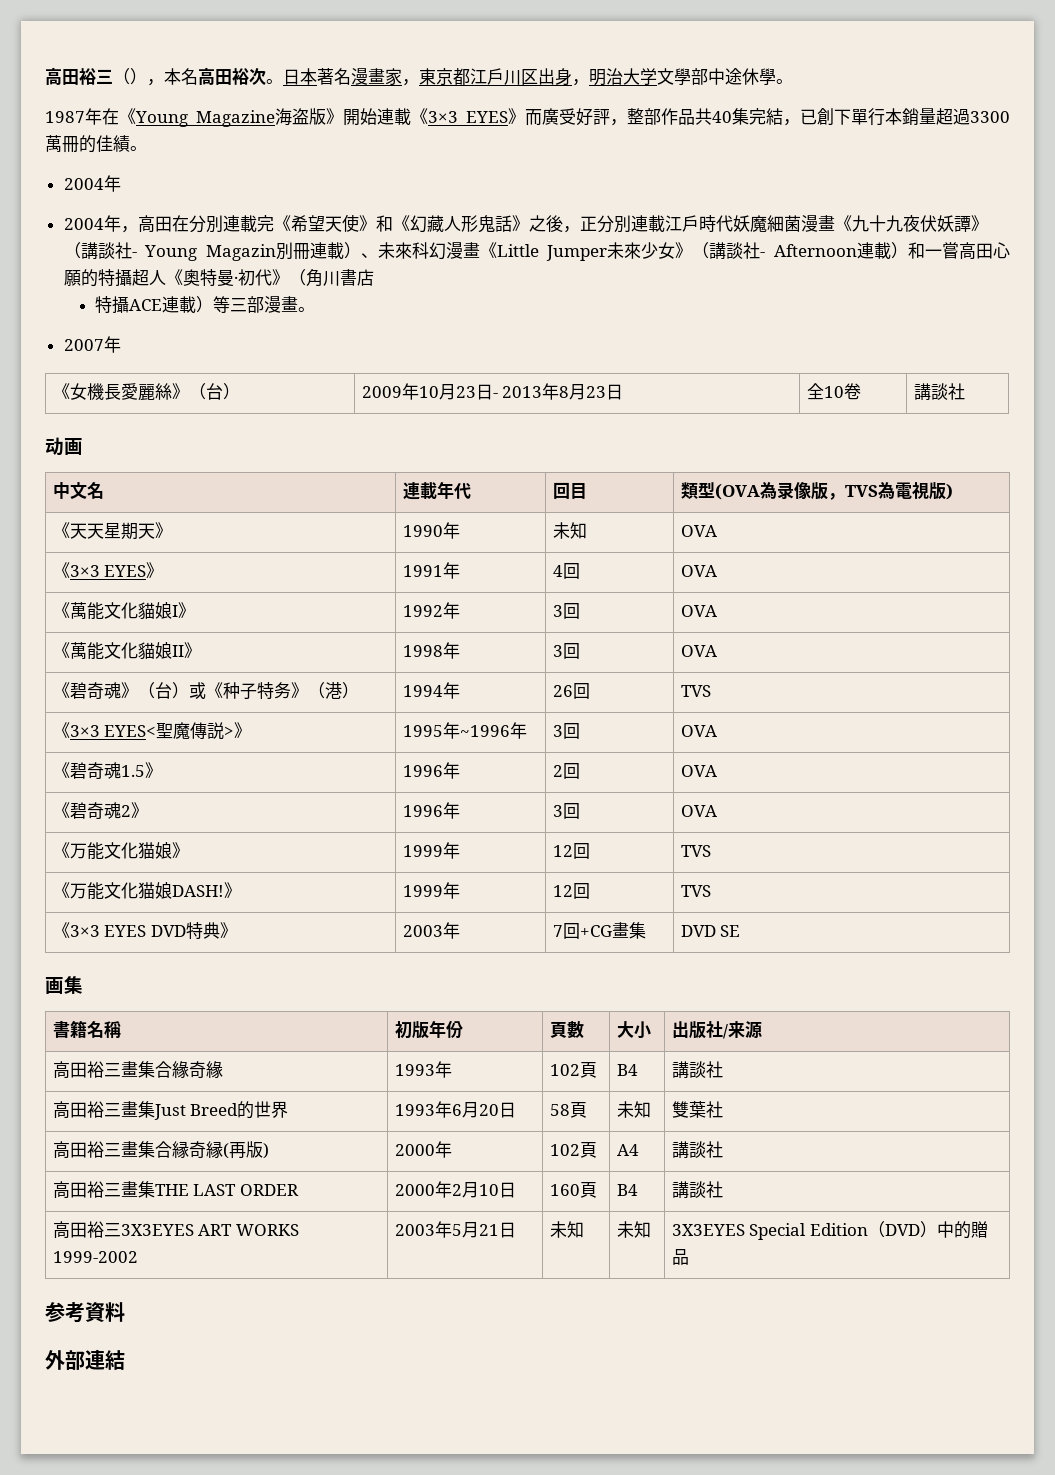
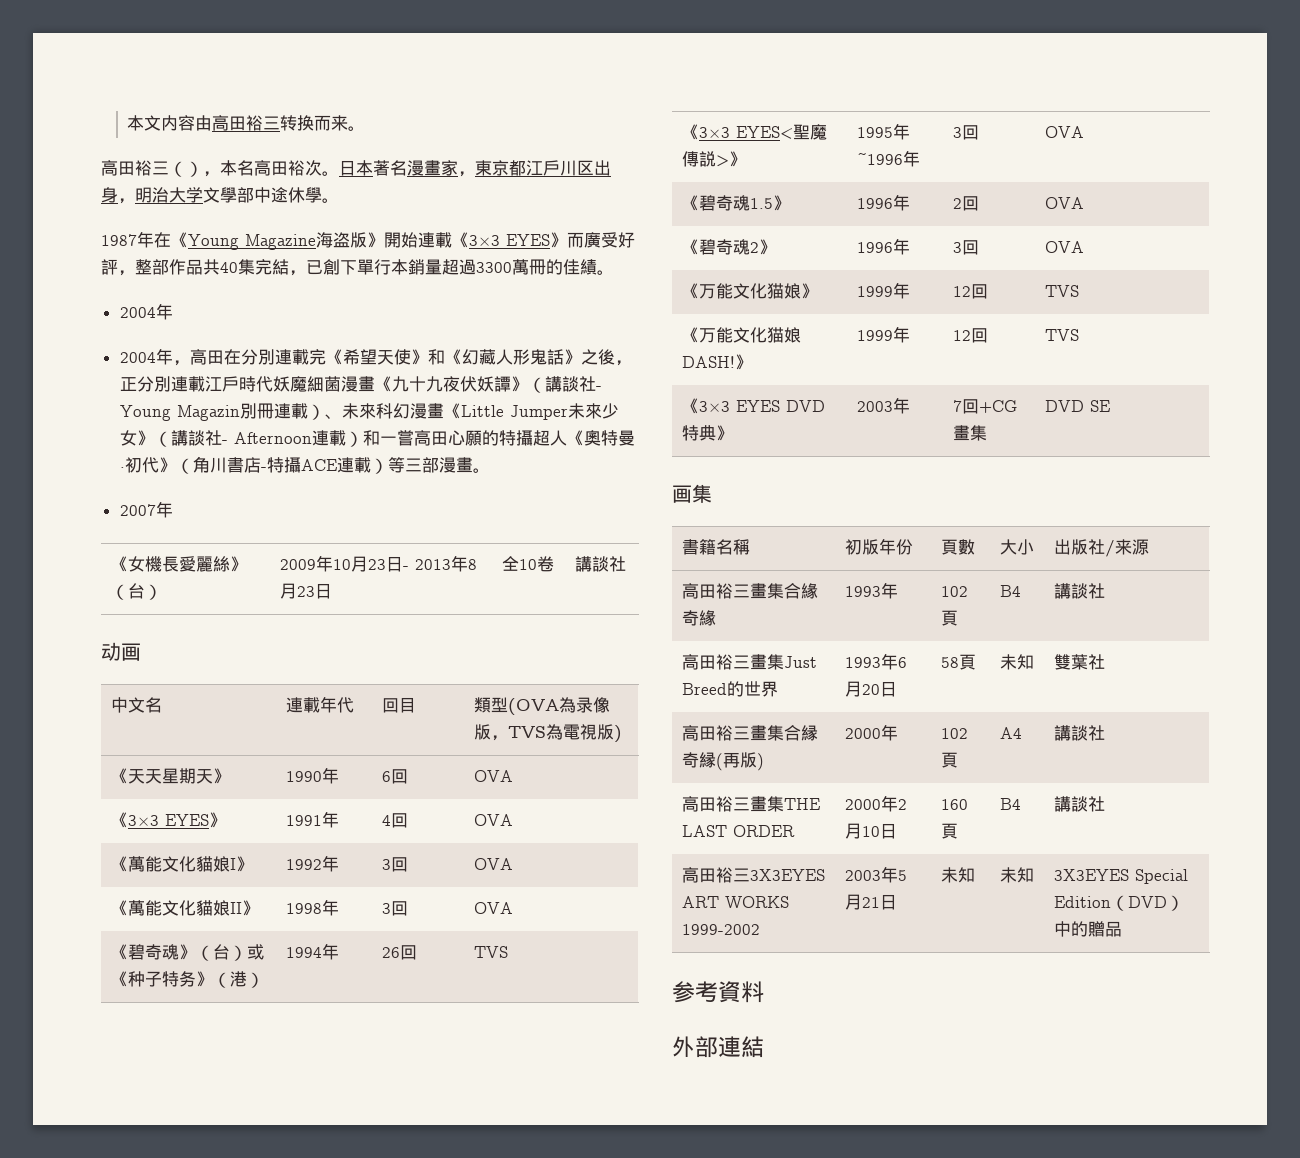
+ 本文内容由高田裕三转换而来。
- 2004年，高田在分別連載完《希望天使》和《幻藏人形鬼話》之後，正分別連載江戶時代妖魔細菌漫畫《九十九夜伏妖譚》（講談社- Young Magazin別冊連載）、未來科幻漫畫《Little Jumper未來少女》（講談社- Afternoon連載）和一嘗高田心願的特攝超人《奧特曼·初代》（角川書店
- 特攝ACE連載）等三部漫畫。
+ 2004年，高田在分別連載完《希望天使》和《幻藏人形鬼話》之後，正分別連載江戶時代妖魔細菌漫畫《九十九夜伏妖譚》（講談社- Young Magazin別冊連載）、未來科幻漫畫《Little Jumper未來少女》（講談社- Afternoon連載）和一嘗高田心願的特攝超人《奧特曼·初代》（角川書店-特攝ACE連載）等三部漫畫。
- 《天天星期天》 | 1990年 | 未知 | OVA
+ 《天天星期天》 | 1990年 | 6回 | OVA

